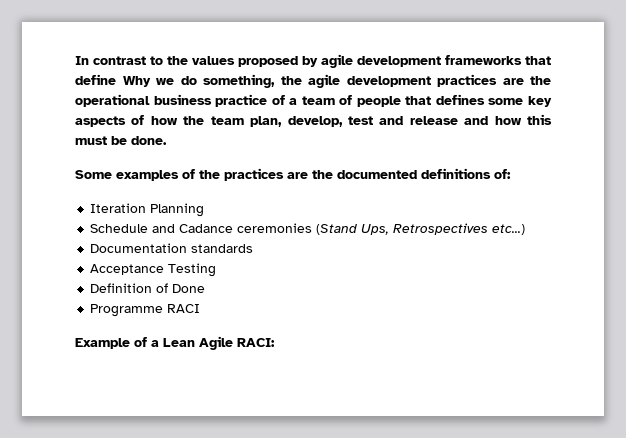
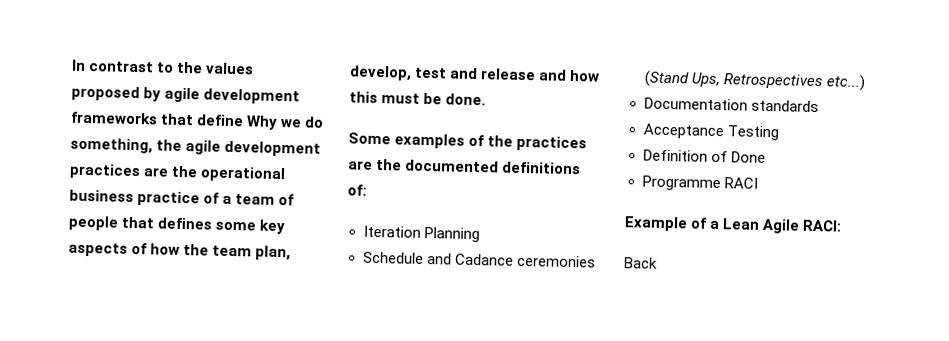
+ Back

